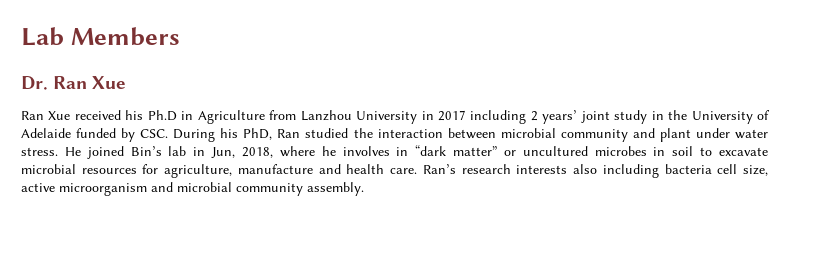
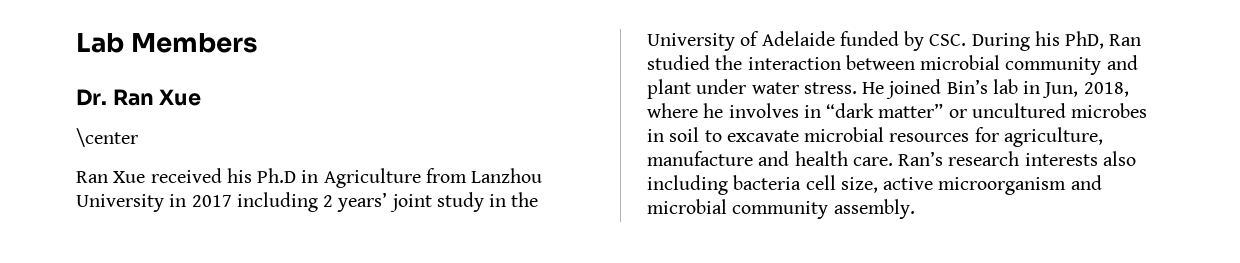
+ \center

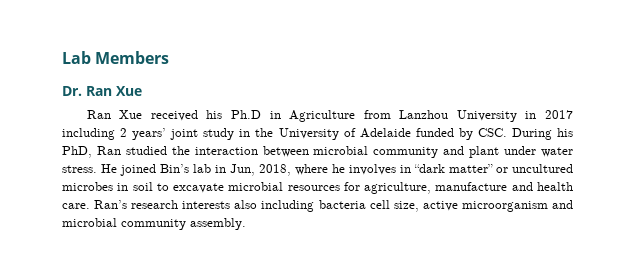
- \center

